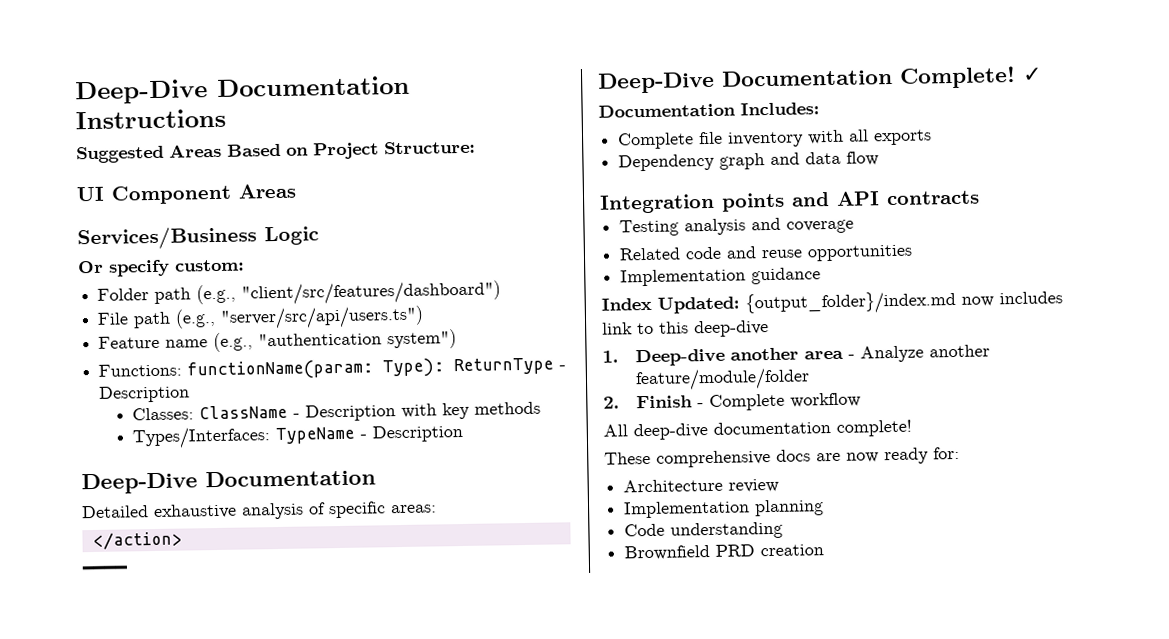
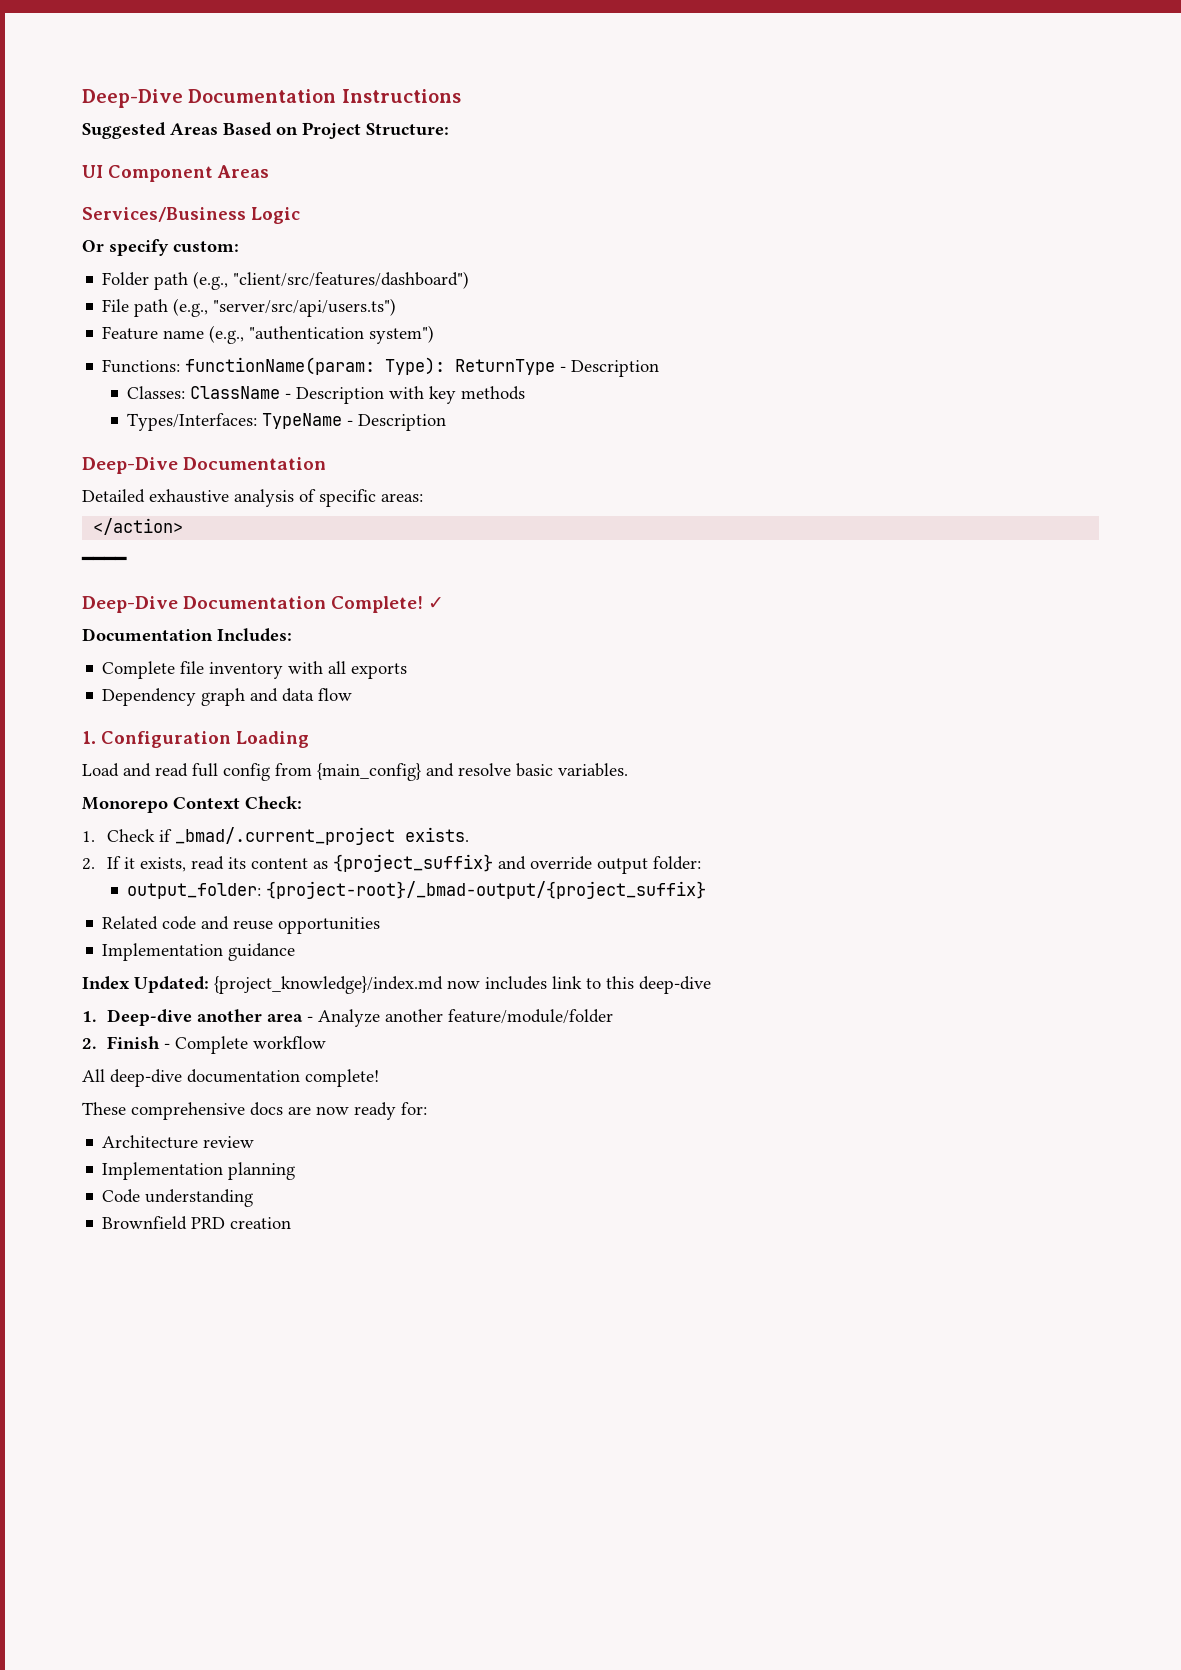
- Integration points and API contracts
- Testing analysis and coverage
+ 1. Configuration Loading
+ Load and read full config from {main_config} and resolve basic variables.
+ Monorepo Context Check:
+ 1. Check if _bmad/.current_project exists.
+ 2. If it exists, read its content as {project_suffix} and override output folder:
+ output_folder: {project-root}/_bmad-output/{project_suffix}
- Index Updated: {output_folder}/index.md now includes link to this deep-dive
+ Index Updated: {project_knowledge}/index.md now includes link to this deep-dive

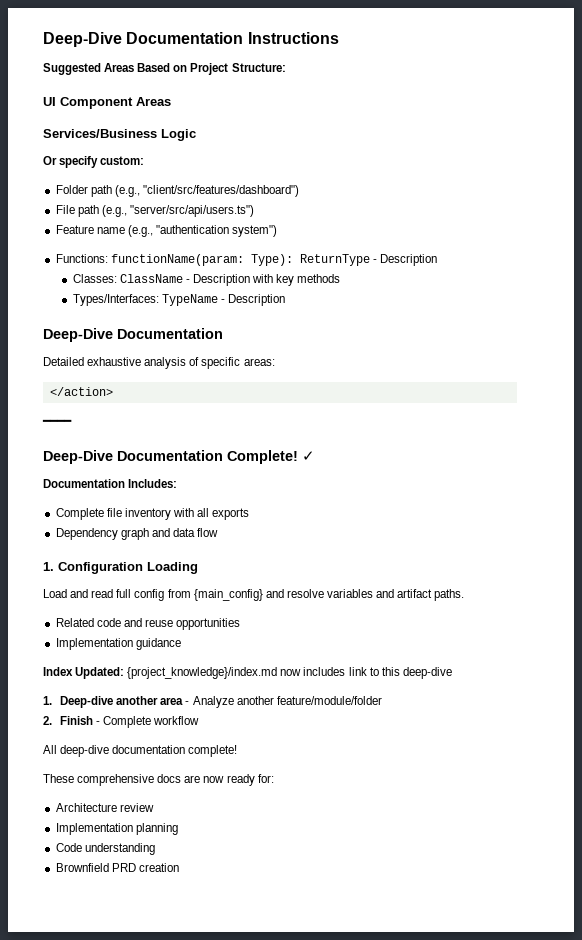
- Load and read full config from {main_config} and resolve basic variables.
- Monorepo Context Check:
- 1. Check if _bmad/.current_project exists.
- 2. If it exists, read its content as {project_suffix} and override output folder:
- output_folder: {project-root}/_bmad-output/{project_suffix}
+ Load and read full config from {main_config} and resolve variables and artifact paths.

